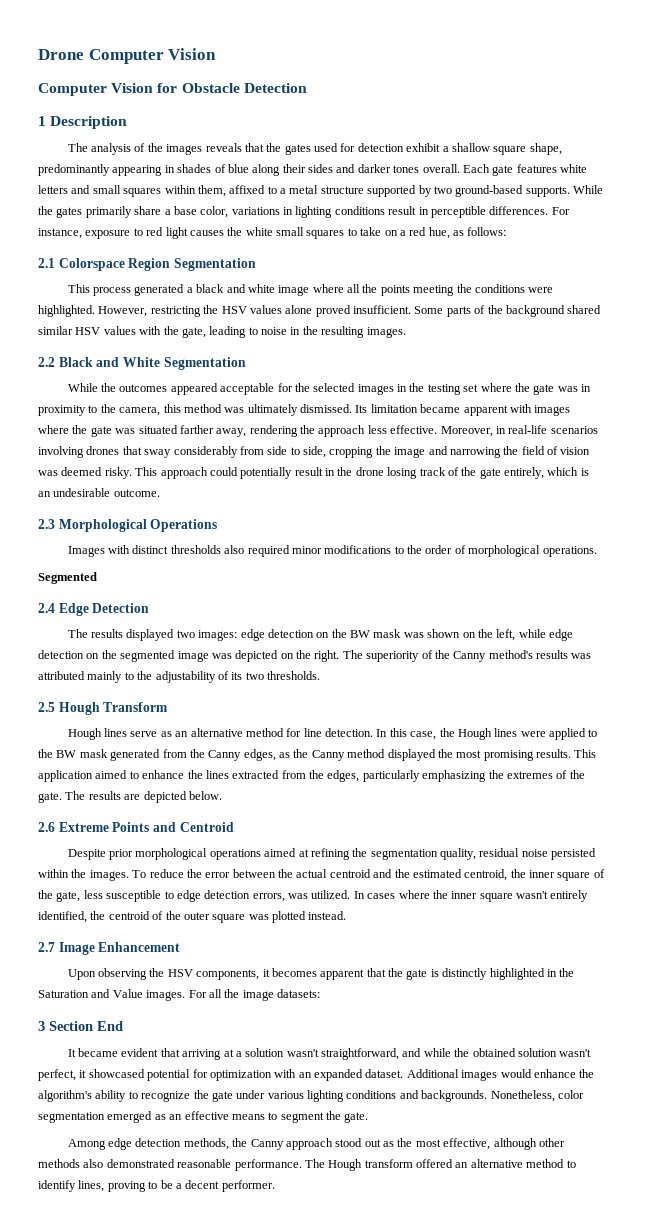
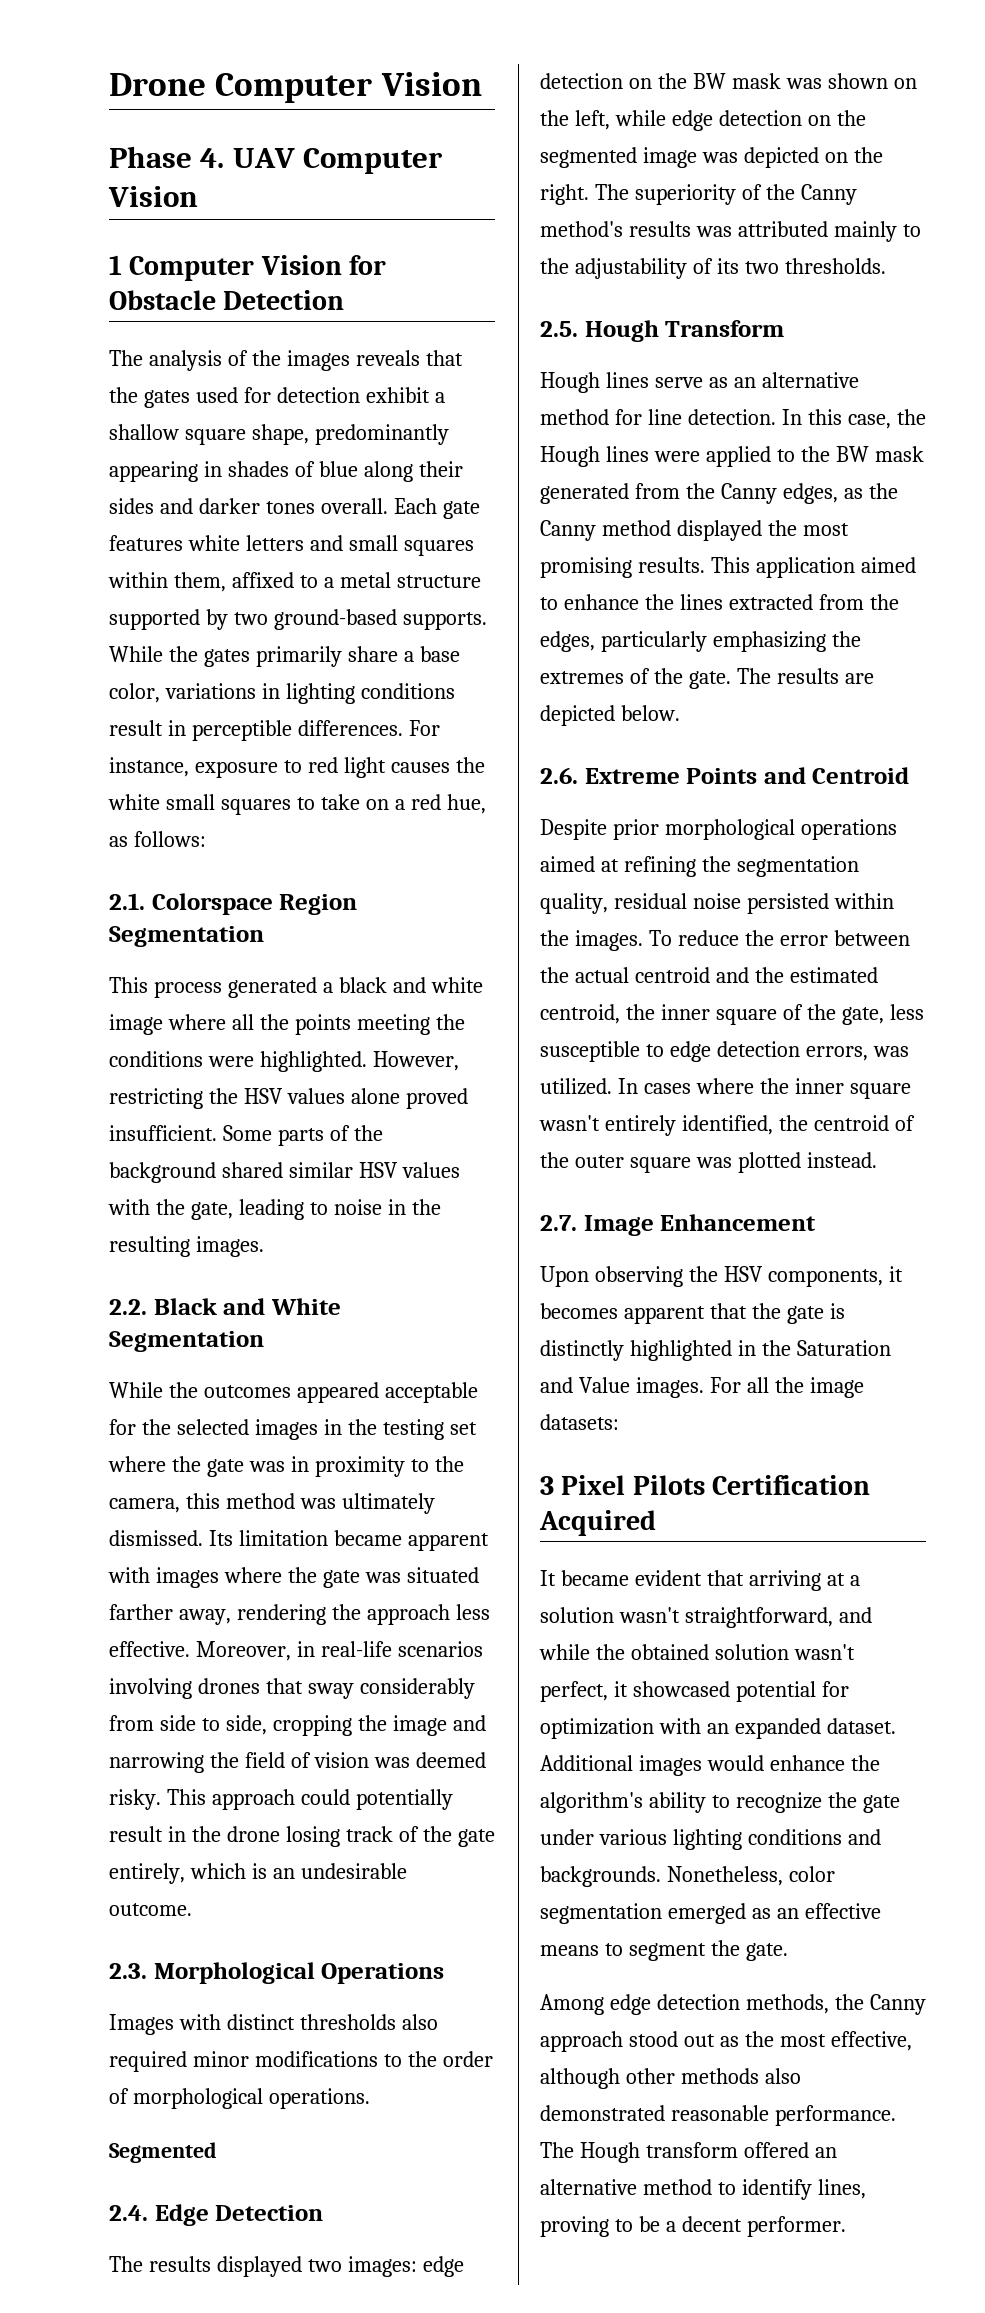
- Computer Vision for Obstacle Detection
+ Phase 4. UAV Computer Vision
+ 1 Computer Vision for Obstacle Detection
- 1 Description
- 2.1 Colorspace Region Segmentation
+ 2.1. Colorspace Region Segmentation
- 2.2 Black and White Segmentation
+ 2.2. Black and White Segmentation
- 2.3 Morphological Operations
+ 2.3. Morphological Operations
- 2.4 Edge Detection
+ 2.4. Edge Detection
- 2.5 Hough Transform
+ 2.5. Hough Transform
- 2.6 Extreme Points and Centroid
+ 2.6. Extreme Points and Centroid
- 2.7 Image Enhancement
+ 2.7. Image Enhancement
- 3 Section End
+ 3 Pixel Pilots Certification Acquired

